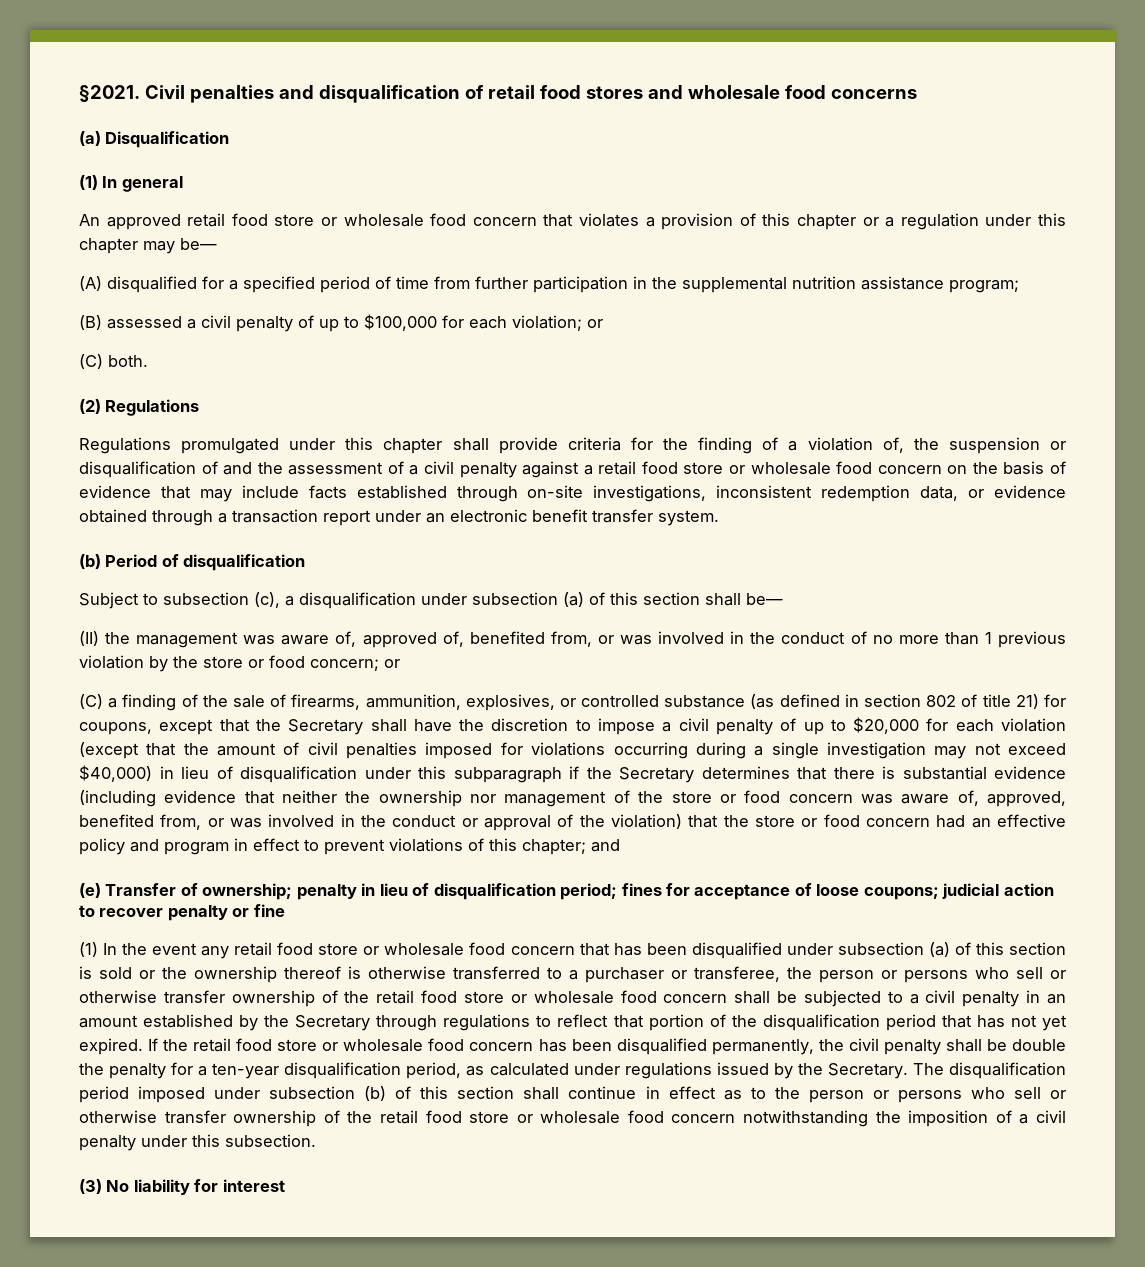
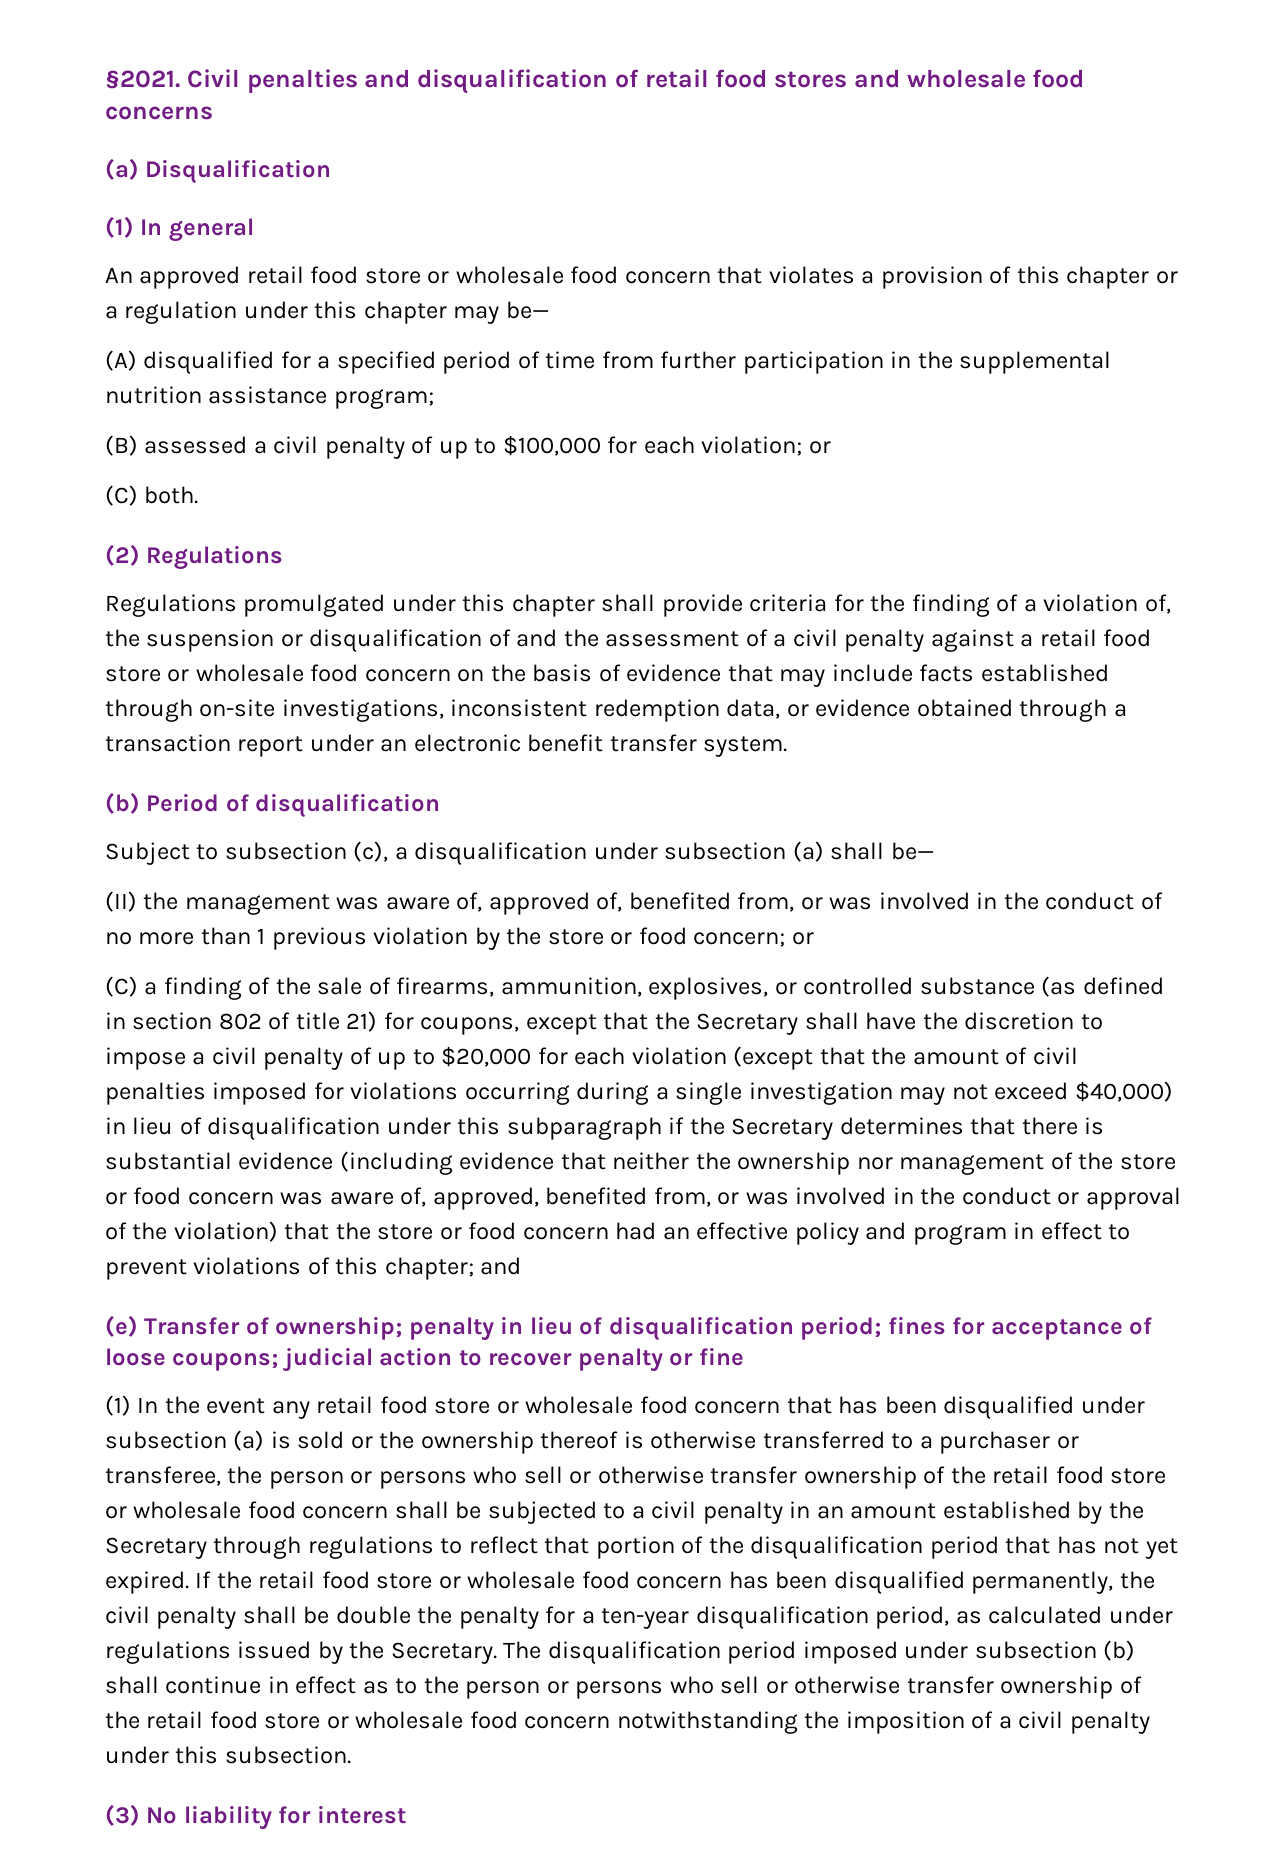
- Subject to subsection (c), a disqualification under subsection (a) of this section shall be—
+ Subject to subsection (c), a disqualification under subsection (a) shall be—
- (1) In the event any retail food store or wholesale food concern that has been disqualified under subsection (a) of this section is sold or the ownership thereof is otherwise transferred to a purchaser or transferee, the person or persons who sell or otherwise transfer ownership of the retail food store or wholesale food concern shall be subjected to a civil penalty in an amount established by the Secretary through regulations to reflect that portion of the disqualification period that has not yet expired.
+ (1) In the event any retail food store or wholesale food concern that has been disqualified under subsection (a) is sold or the ownership thereof is otherwise transferred to a purchaser or transferee, the person or persons who sell or otherwise transfer ownership of the retail food store or wholesale food concern shall be subjected to a civil penalty in an amount established by the Secretary through regulations to reflect that portion of the disqualification period that has not yet expired.
- The disqualification period imposed under subsection (b) of this section shall continue in effect as to the person or persons who sell or otherwise transfer ownership of the retail food store or wholesale food concern notwithstanding the imposition of a civil penalty under this subsection.
+ The disqualification period imposed under subsection (b) shall continue in effect as to the person or persons who sell or otherwise transfer ownership of the retail food store or wholesale food concern notwithstanding the imposition of a civil penalty under this subsection.

